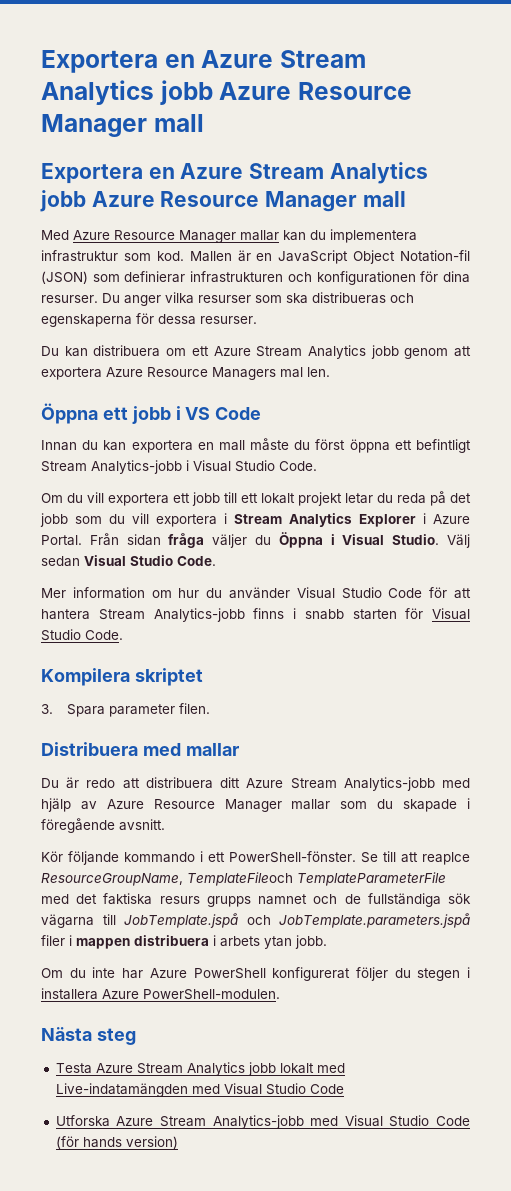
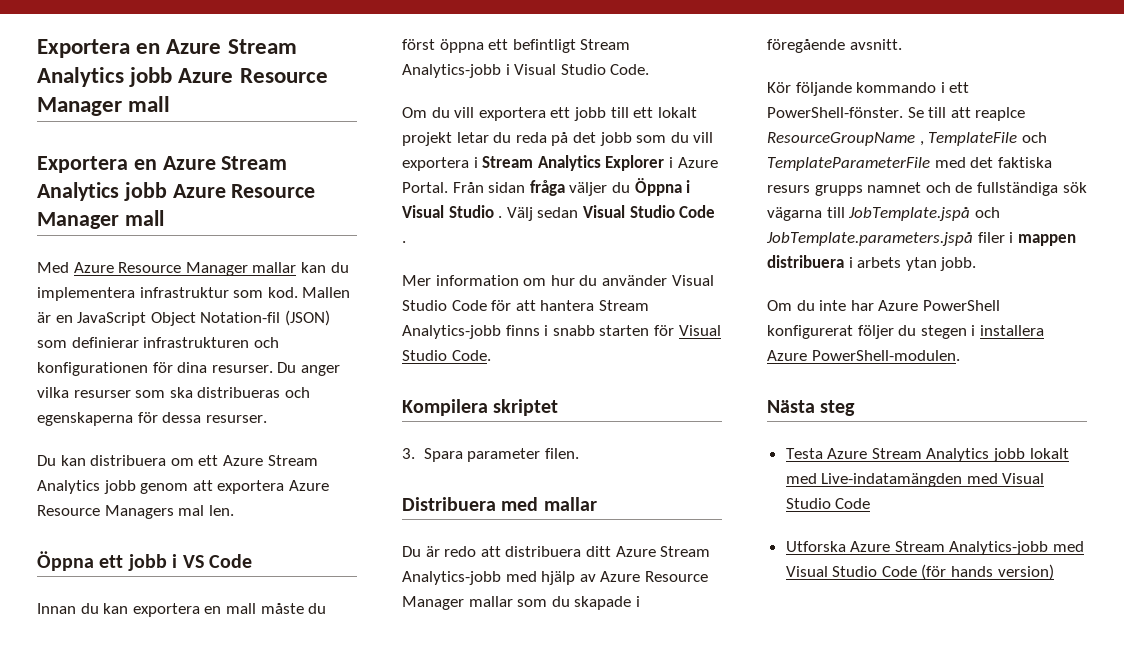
- Från sidan fråga väljer du Öppna i Visual Studio.
+ Från sidan fråga väljer du Öppna i Visual Studio .
- Välj sedan Visual Studio Code.
+ Välj sedan Visual Studio Code .
- Se till att reaplce ResourceGroupName, TemplateFileoch TemplateParameterFile med det faktiska resurs grupps namnet och de fullständiga sök vägarna till JobTemplate.jspå och JobTemplate.parameters.jspå filer i mappen distribuera i arbets ytan jobb.
+ Se till att reaplce ResourceGroupName , TemplateFile och TemplateParameterFile med det faktiska resurs grupps namnet och de fullständiga sök vägarna till JobTemplate.jspå och JobTemplate.parameters.jspå filer i mappen distribuera i arbets ytan jobb.

